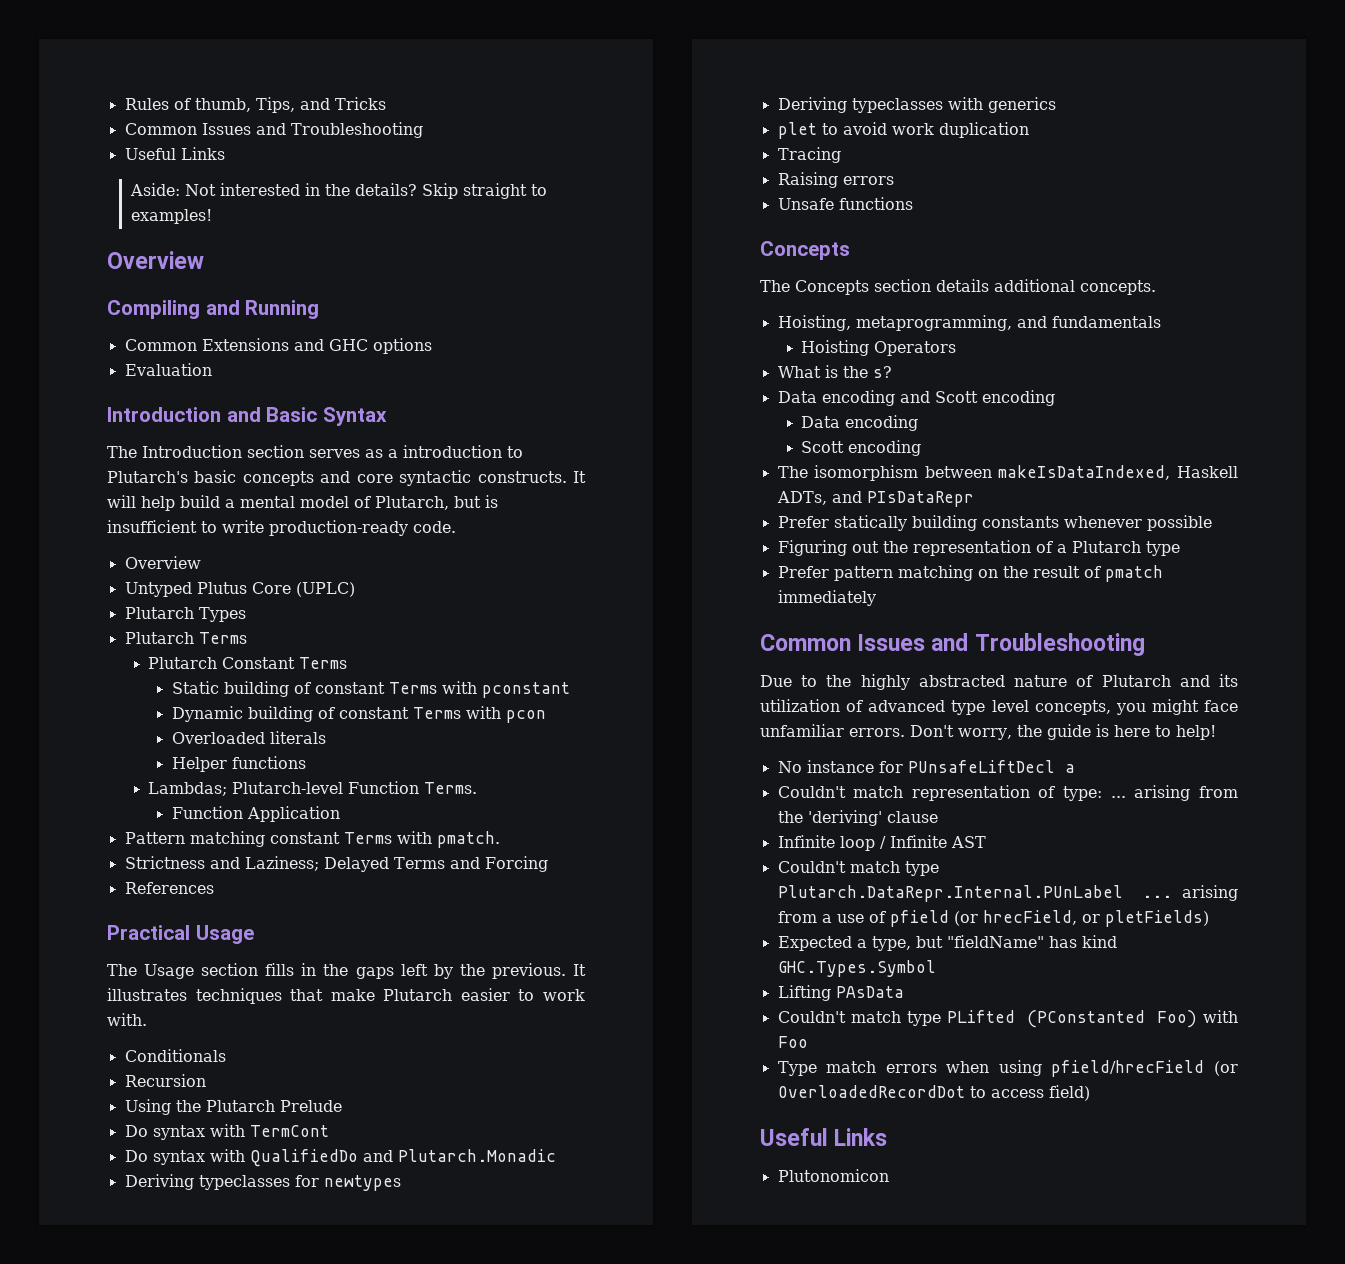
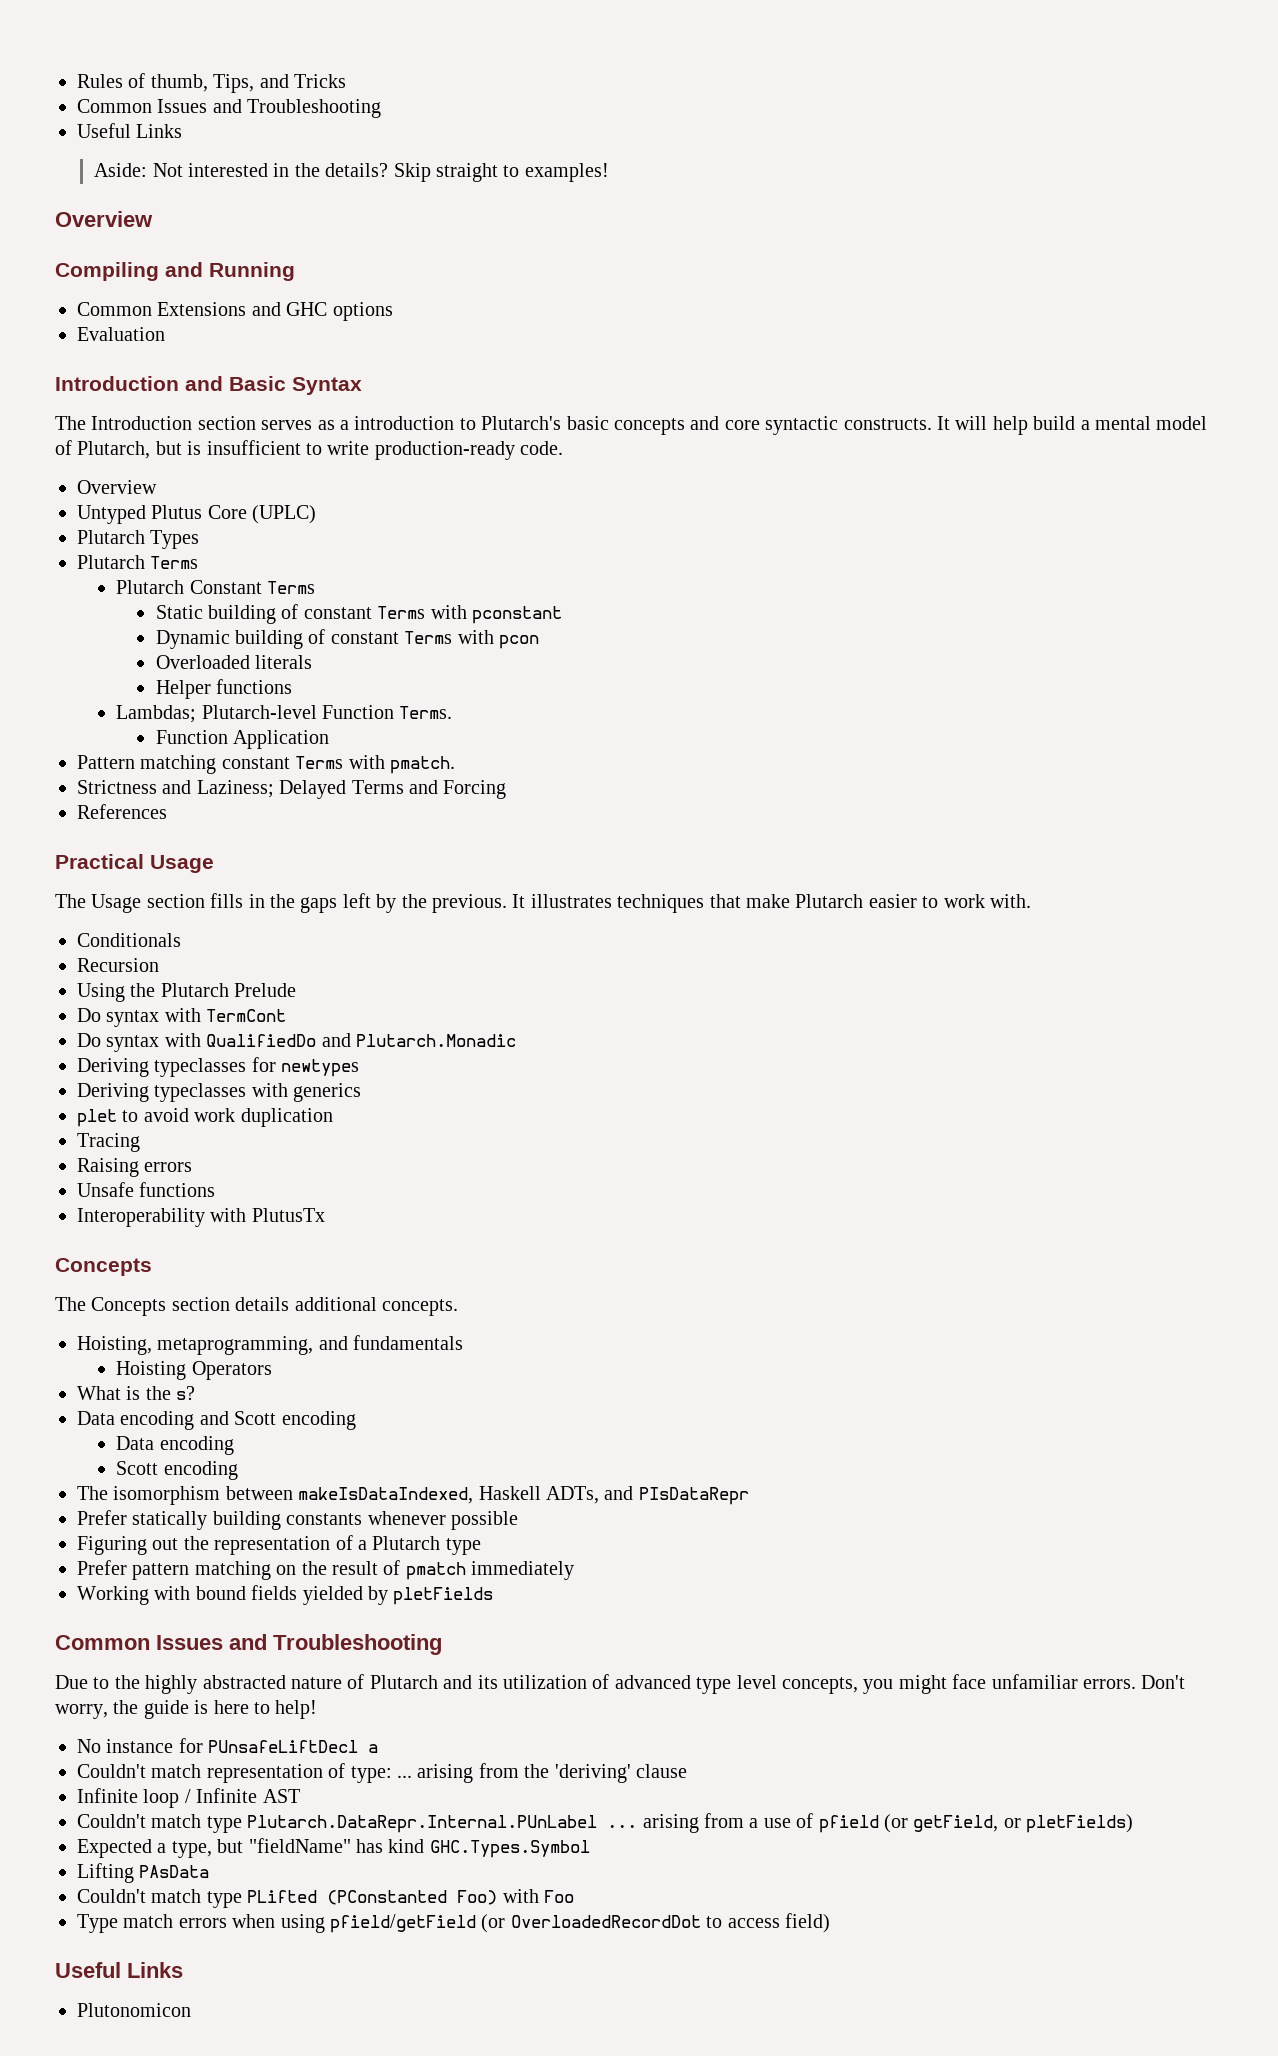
+ Interoperability with PlutusTx
+ Working with bound fields yielded by pletFields
- Couldn't match type Plutarch.DataRepr.Internal.PUnLabel ... arising from a use of pfield (or hrecField, or pletFields)
+ Couldn't match type Plutarch.DataRepr.Internal.PUnLabel ... arising from a use of pfield (or getField, or pletFields)
- Type match errors when using pfield/hrecField (or OverloadedRecordDot to access field)
+ Type match errors when using pfield/getField (or OverloadedRecordDot to access field)

